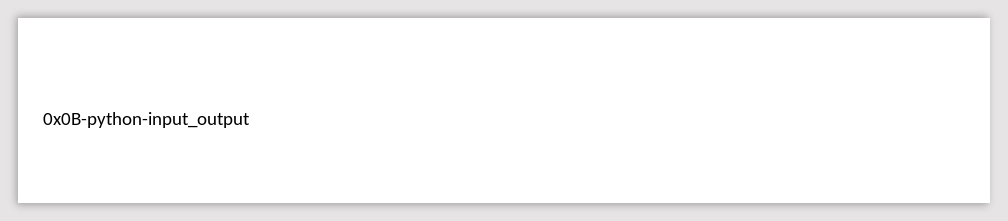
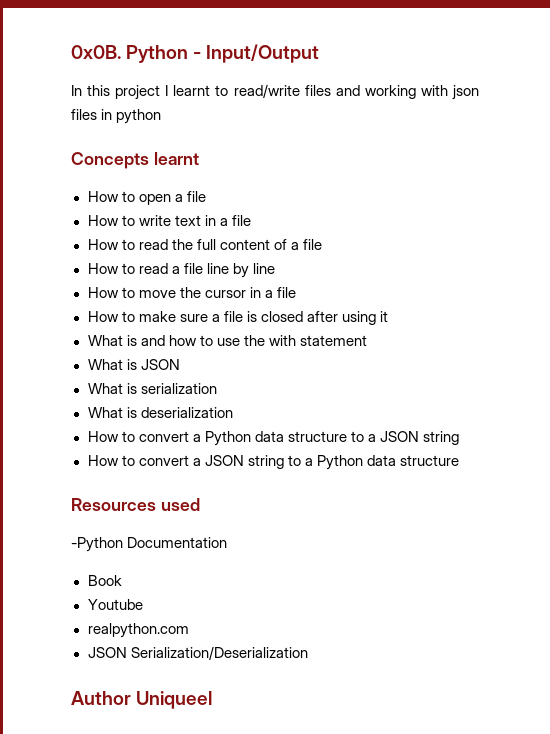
- 0x0B-python-input_output
+ 0x0B. Python - Input/Output
+ In this project I learnt to read/write files and working with json files in python
+ Concepts learnt
+ How to open a file
+ How to write text in a file
+ How to read the full content of a file
+ How to read a file line by line
+ How to move the cursor in a file
+ How to make sure a file is closed after using it
+ What is and how to use the with statement
+ What is JSON
+ What is serialization
+ What is deserialization
+ How to convert a Python data structure to a JSON string
+ How to convert a JSON string to a Python data structure
+ Resources used
+ -Python Documentation
+ Book
+ Youtube
+ realpython.com
+ JSON Serialization/Deserialization
+ Author Uniqueel

